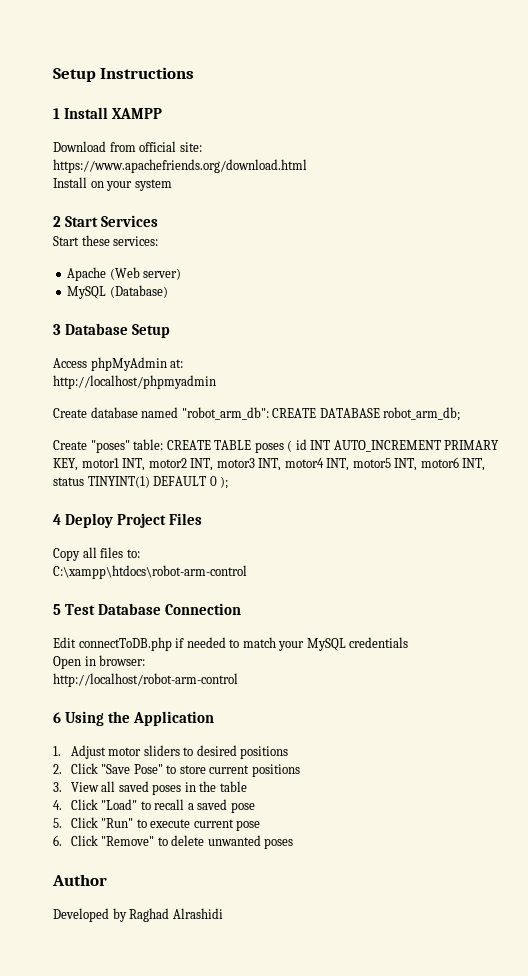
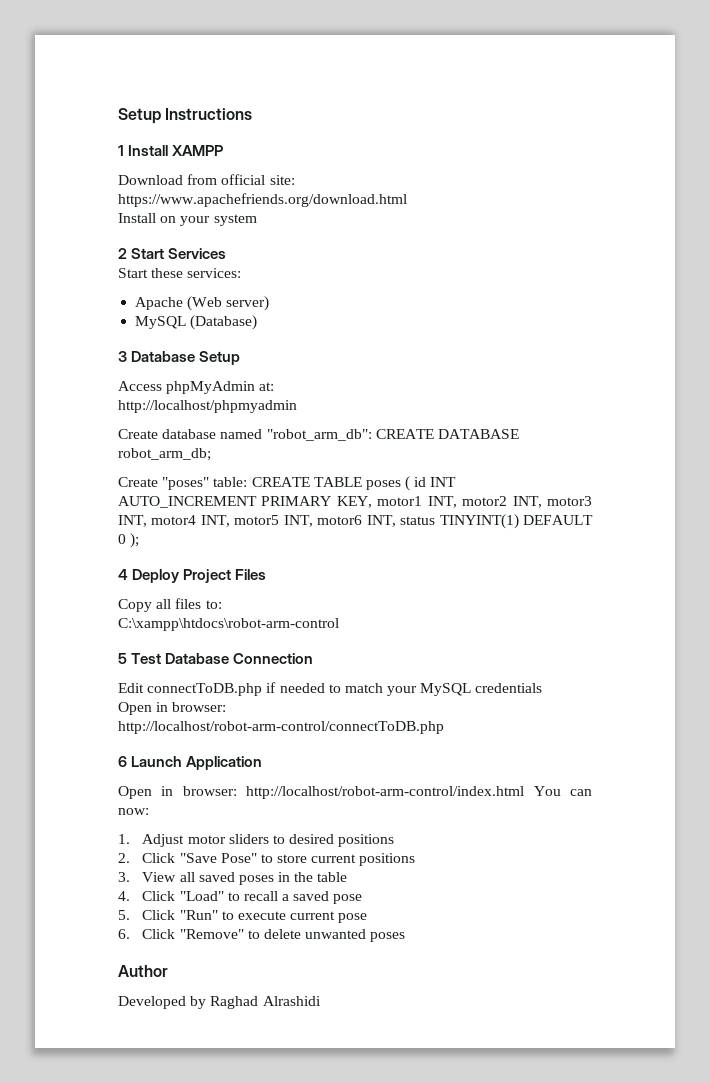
- http://localhost/robot-arm-control
+ http://localhost/robot-arm-control/connectToDB.php
- 6 Using the Application
+ 6 Launch Application
+ Open in browser: http://localhost/robot-arm-control/index.html You can now:

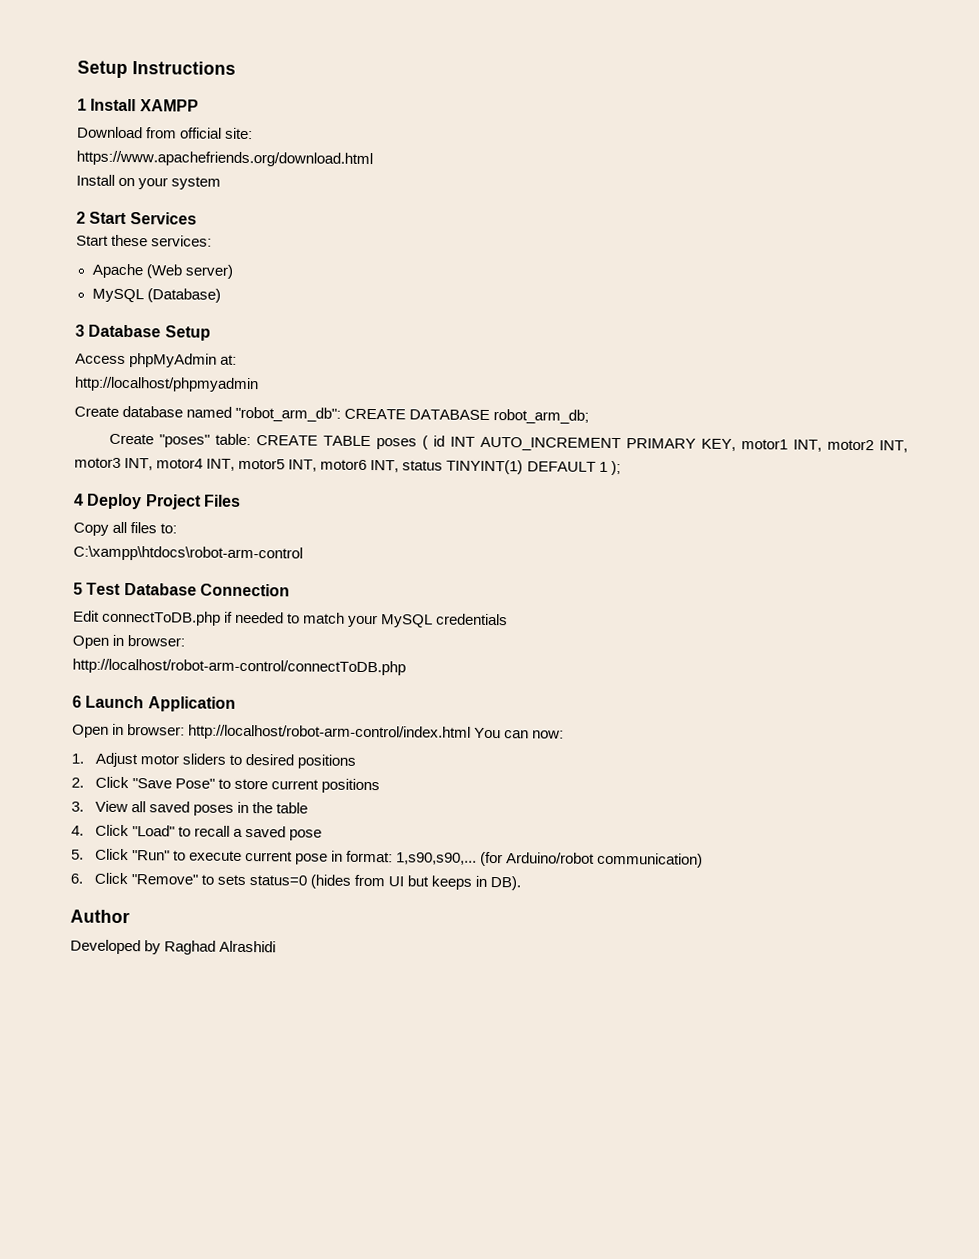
- Create "poses" table: CREATE TABLE poses ( id INT AUTO_INCREMENT PRIMARY KEY, motor1 INT, motor2 INT, motor3 INT, motor4 INT, motor5 INT, motor6 INT, status TINYINT(1) DEFAULT 0 );
+ Create "poses" table: CREATE TABLE poses ( id INT AUTO_INCREMENT PRIMARY KEY, motor1 INT, motor2 INT, motor3 INT, motor4 INT, motor5 INT, motor6 INT, status TINYINT(1) DEFAULT 1 );
- 5. Click "Run" to execute current pose
- 6. Click "Remove" to delete unwanted poses
+ 5. Click "Run" to execute current pose in format: 1,s90,s90,... (for Arduino/robot communication)
+ 6. Click "Remove" to sets status=0 (hides from UI but keeps in DB).

